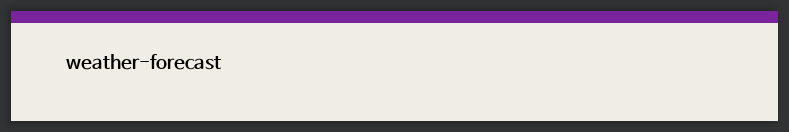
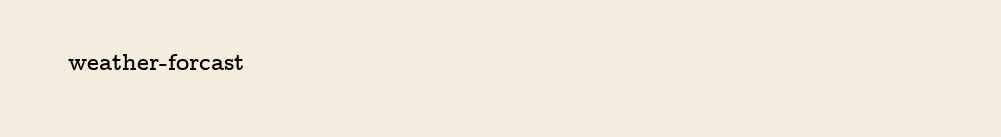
- weather-forecast
+ weather-forcast

